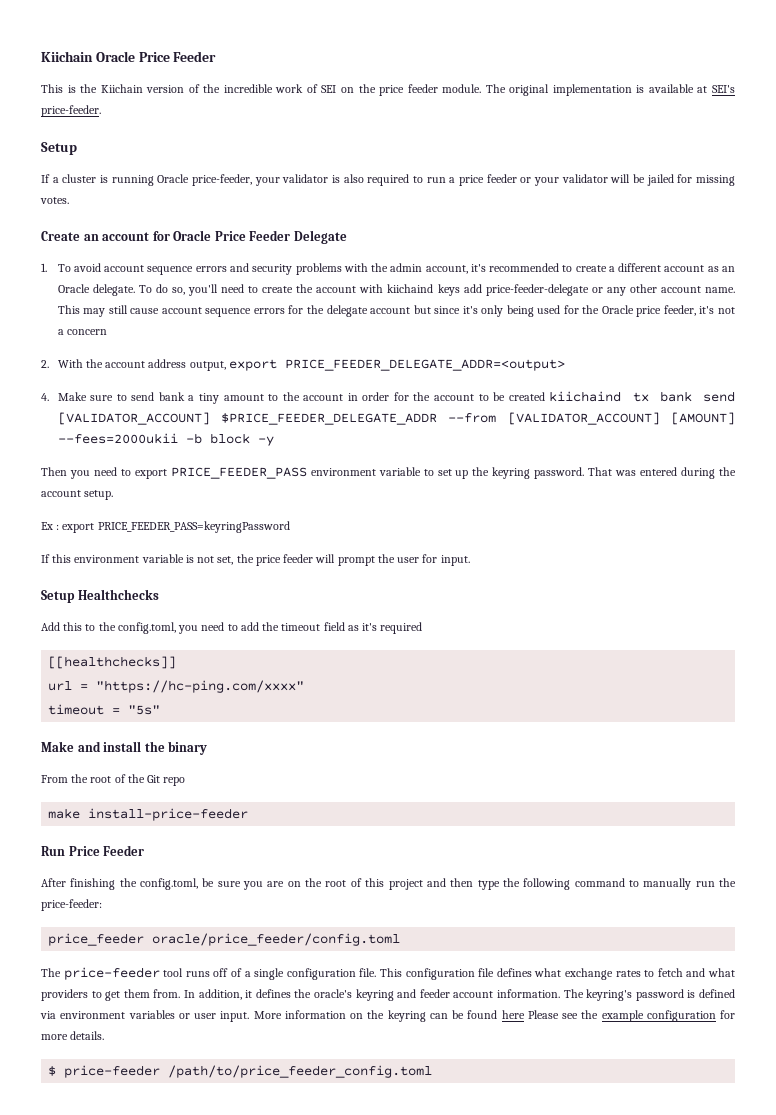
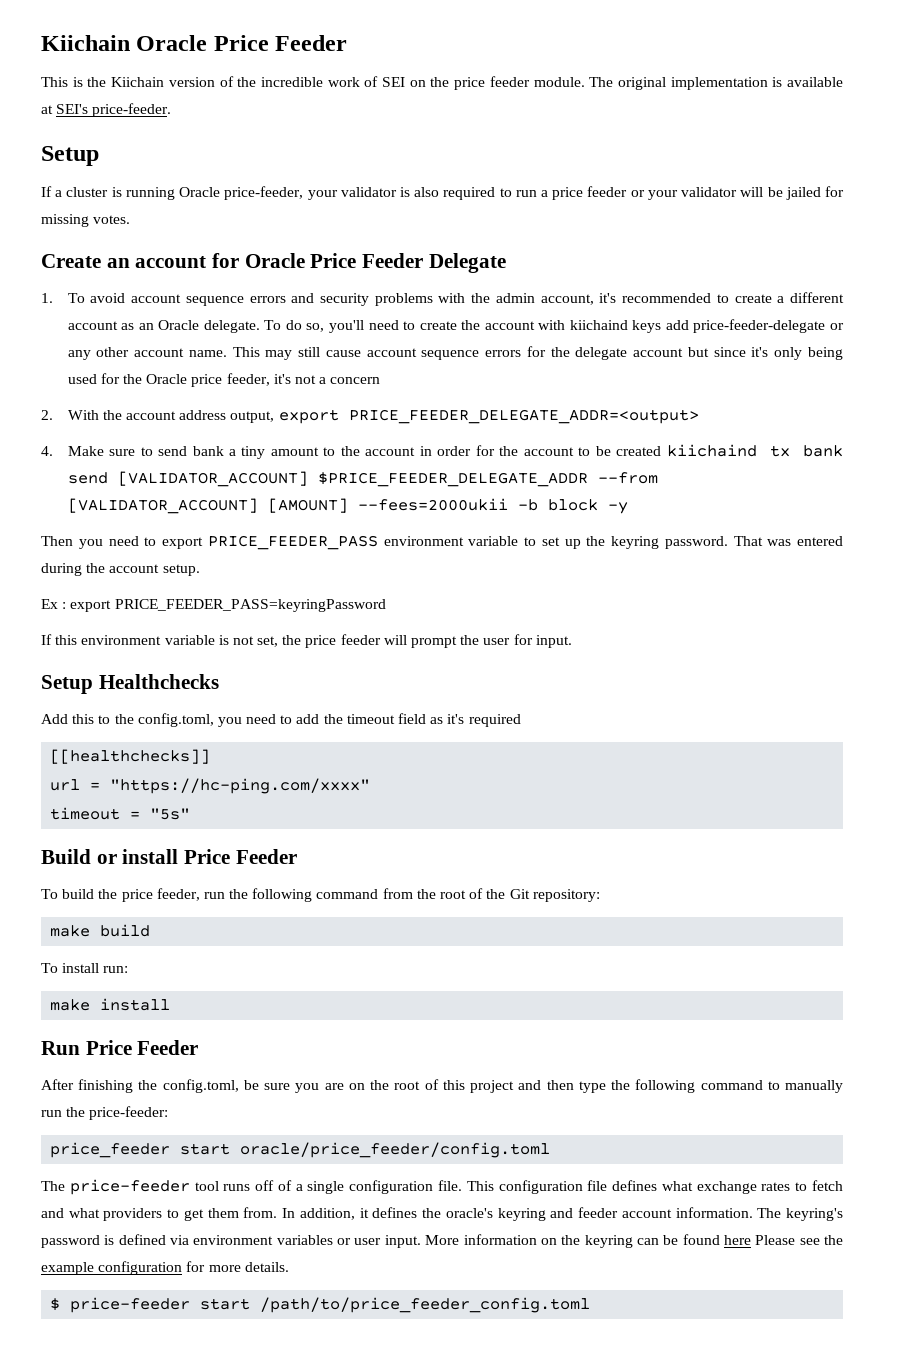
- Make and install the binary
- From the root of the Git repo
- make install-price-feeder
+ Build or install Price Feeder
+ To build the price feeder, run the following command from the root of the Git repository:
+ make build
+ To install run:
+ make install
- price_feeder oracle/price_feeder/config.toml
+ price_feeder start oracle/price_feeder/config.toml
- $ price-feeder /path/to/price_feeder_config.toml
+ $ price-feeder start /path/to/price_feeder_config.toml

